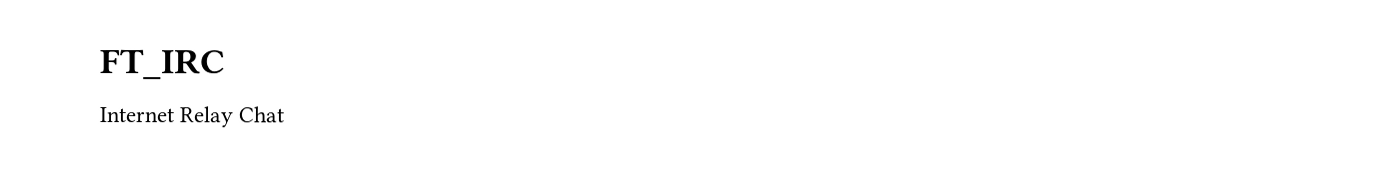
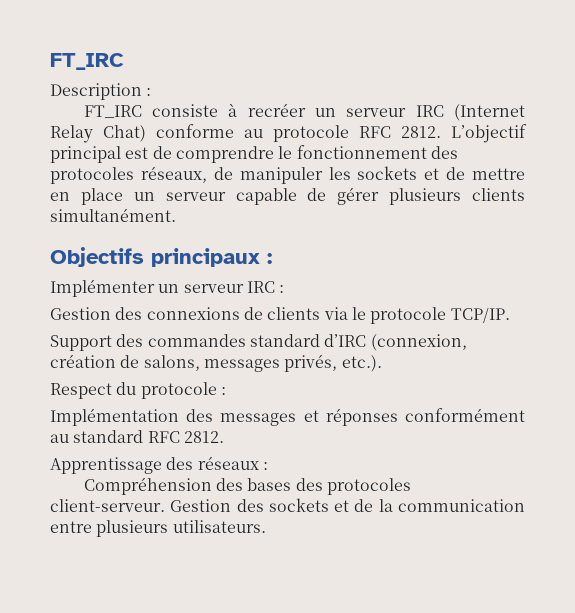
- Internet Relay Chat
+ Description :
+ FT_IRC consiste à recréer un serveur IRC (Internet Relay Chat) conforme au protocole RFC 2812. L’objectif principal est de comprendre le fonctionnement des protocoles réseaux, de manipuler les sockets et de mettre en place un serveur capable de gérer plusieurs clients simultanément.
+ Objectifs principaux :
+ Implémenter un serveur IRC :
+ Gestion des connexions de clients via le protocole TCP/IP.
+ Support des commandes standard d’IRC (connexion, création de salons, messages privés, etc.).
+ Respect du protocole :
+ Implémentation des messages et réponses conformément au standard RFC 2812.
+ Apprentissage des réseaux :
+ Compréhension des bases des protocoles client-serveur. Gestion des sockets et de la communication entre plusieurs utilisateurs.

